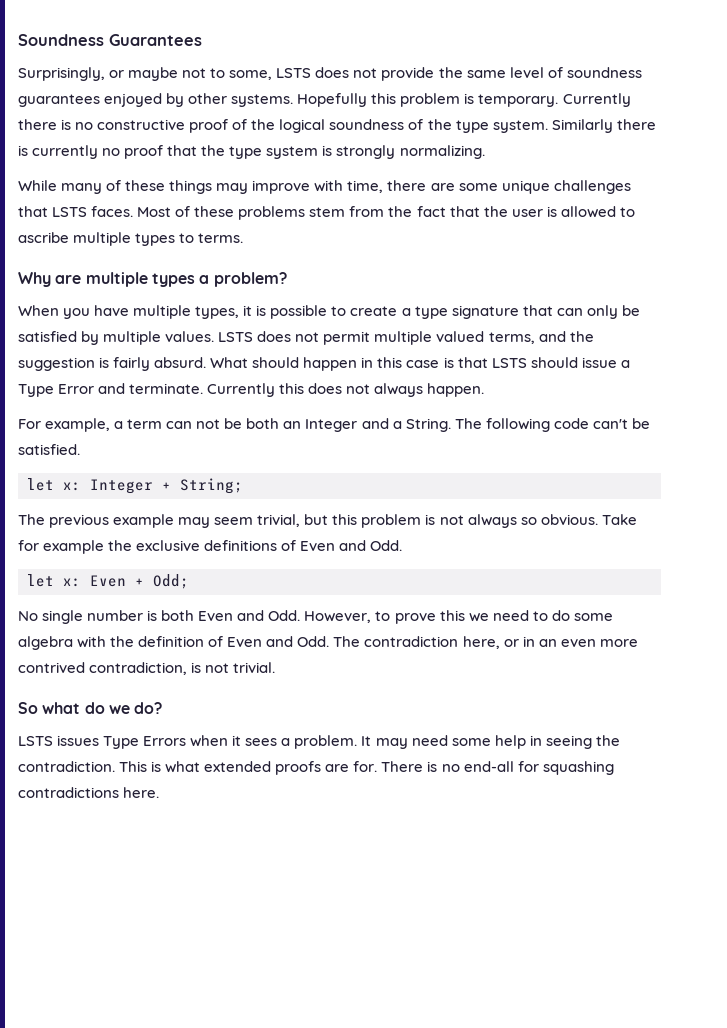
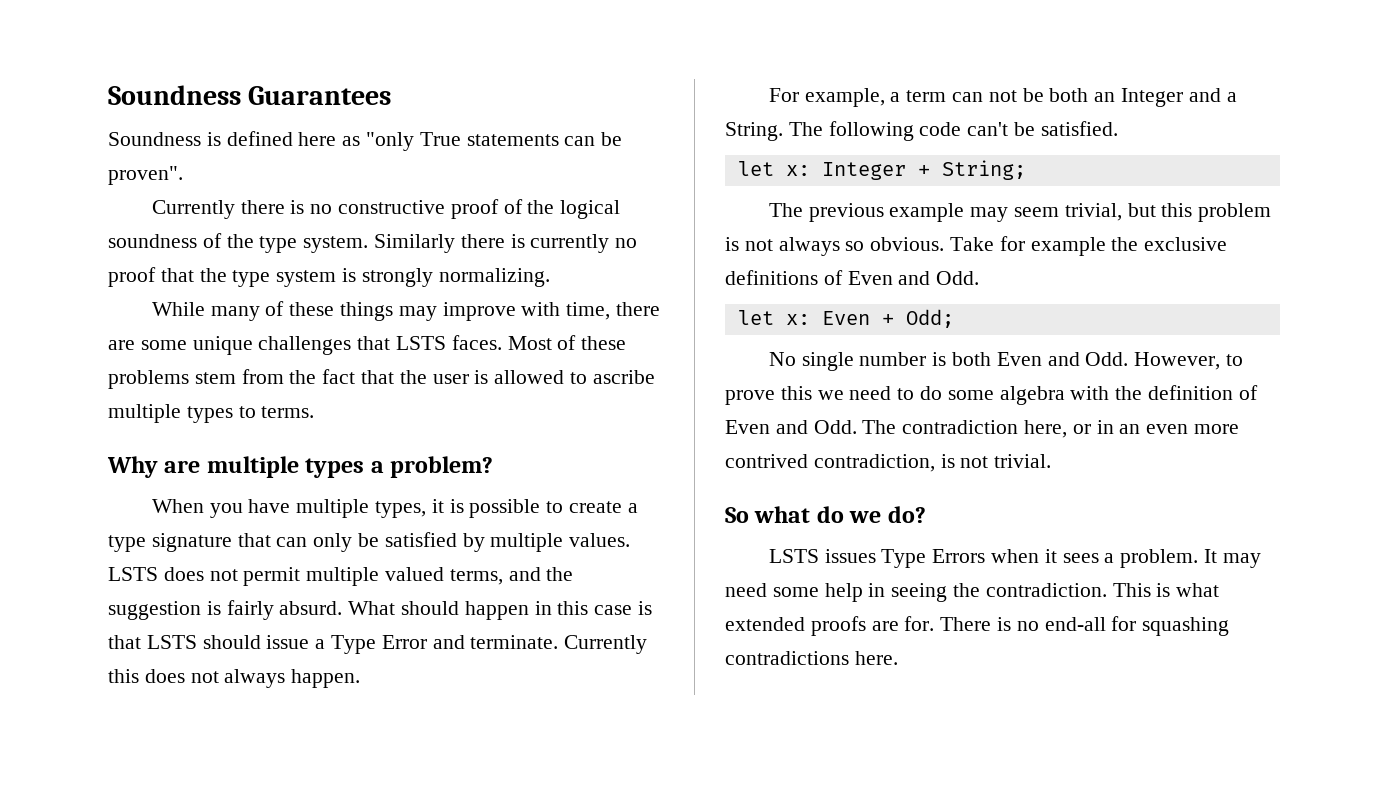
- Surprisingly, or maybe not to some, LSTS does not provide the same level of soundness guarantees enjoyed by other systems. Hopefully this problem is temporary. Currently there is no constructive proof of the logical soundness of the type system.
+ Soundness is defined here as "only True statements can be proven".
+ Currently there is no constructive proof of the logical soundness of the type system.

